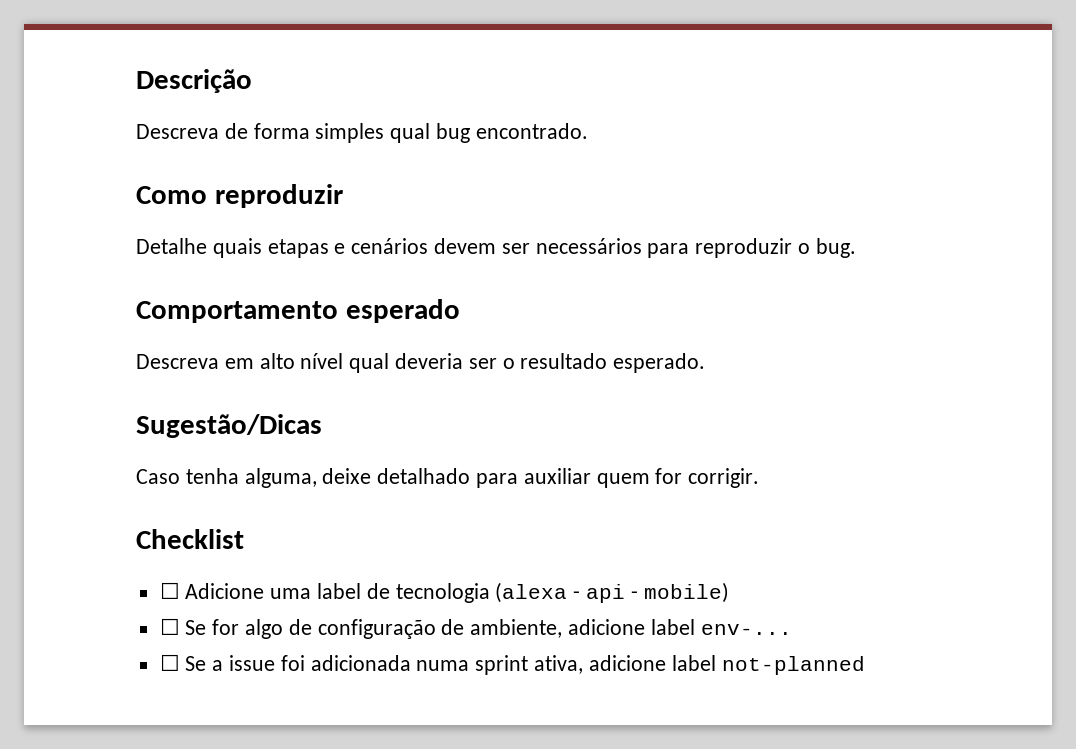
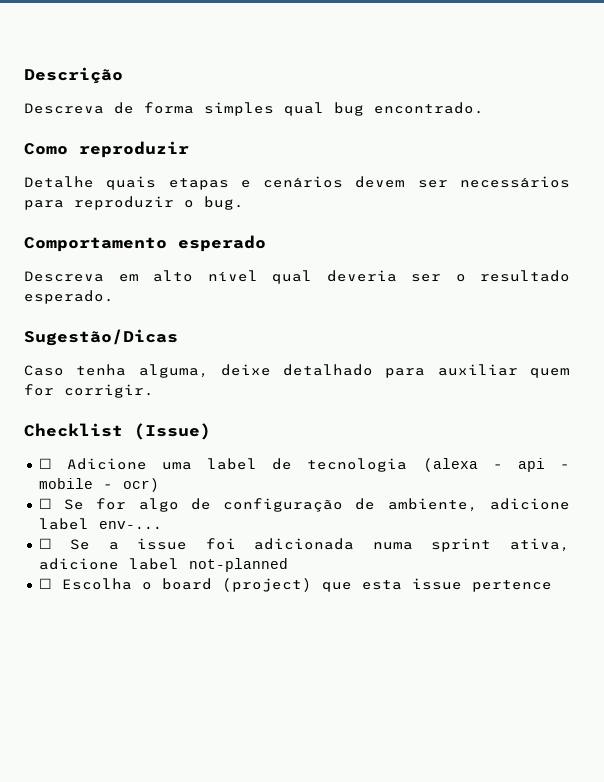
- Checklist
+ Checklist (Issue)
- ☐ Adicione uma label de tecnologia (alexa - api - mobile)
+ ☐ Adicione uma label de tecnologia (alexa - api - mobile - ocr)
+ ☐ Escolha o board (project) que esta issue pertence

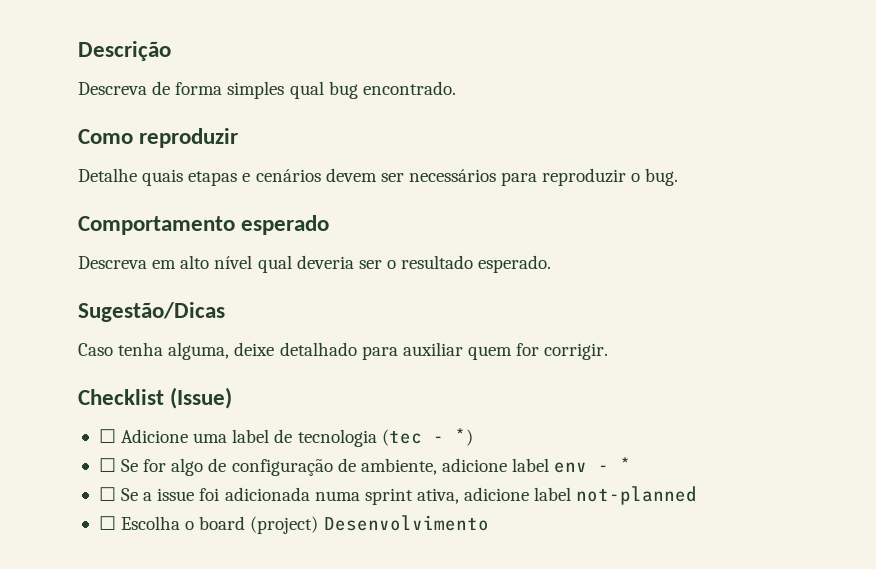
- ☐ Adicione uma label de tecnologia (alexa - api - mobile - ocr)
+ ☐ Adicione uma label de tecnologia (tec - *)
- ☐ Se for algo de configuração de ambiente, adicione label env-...
+ ☐ Se for algo de configuração de ambiente, adicione label env - *
- ☐ Escolha o board (project) que esta issue pertence
+ ☐ Escolha o board (project) Desenvolvimento

